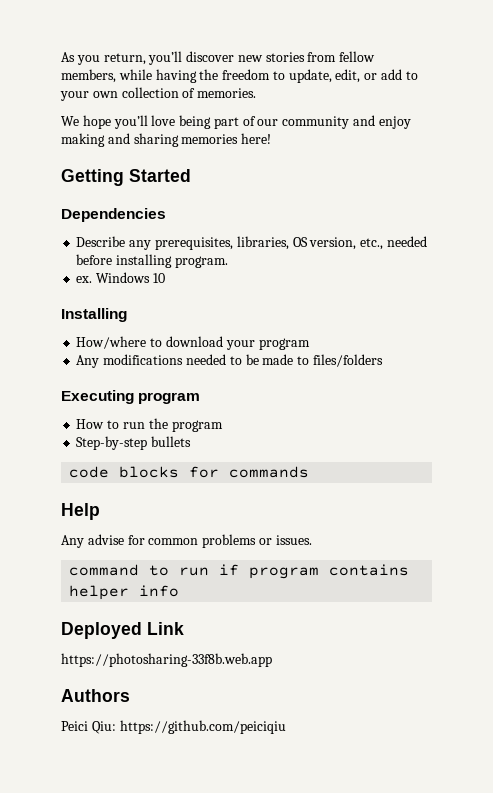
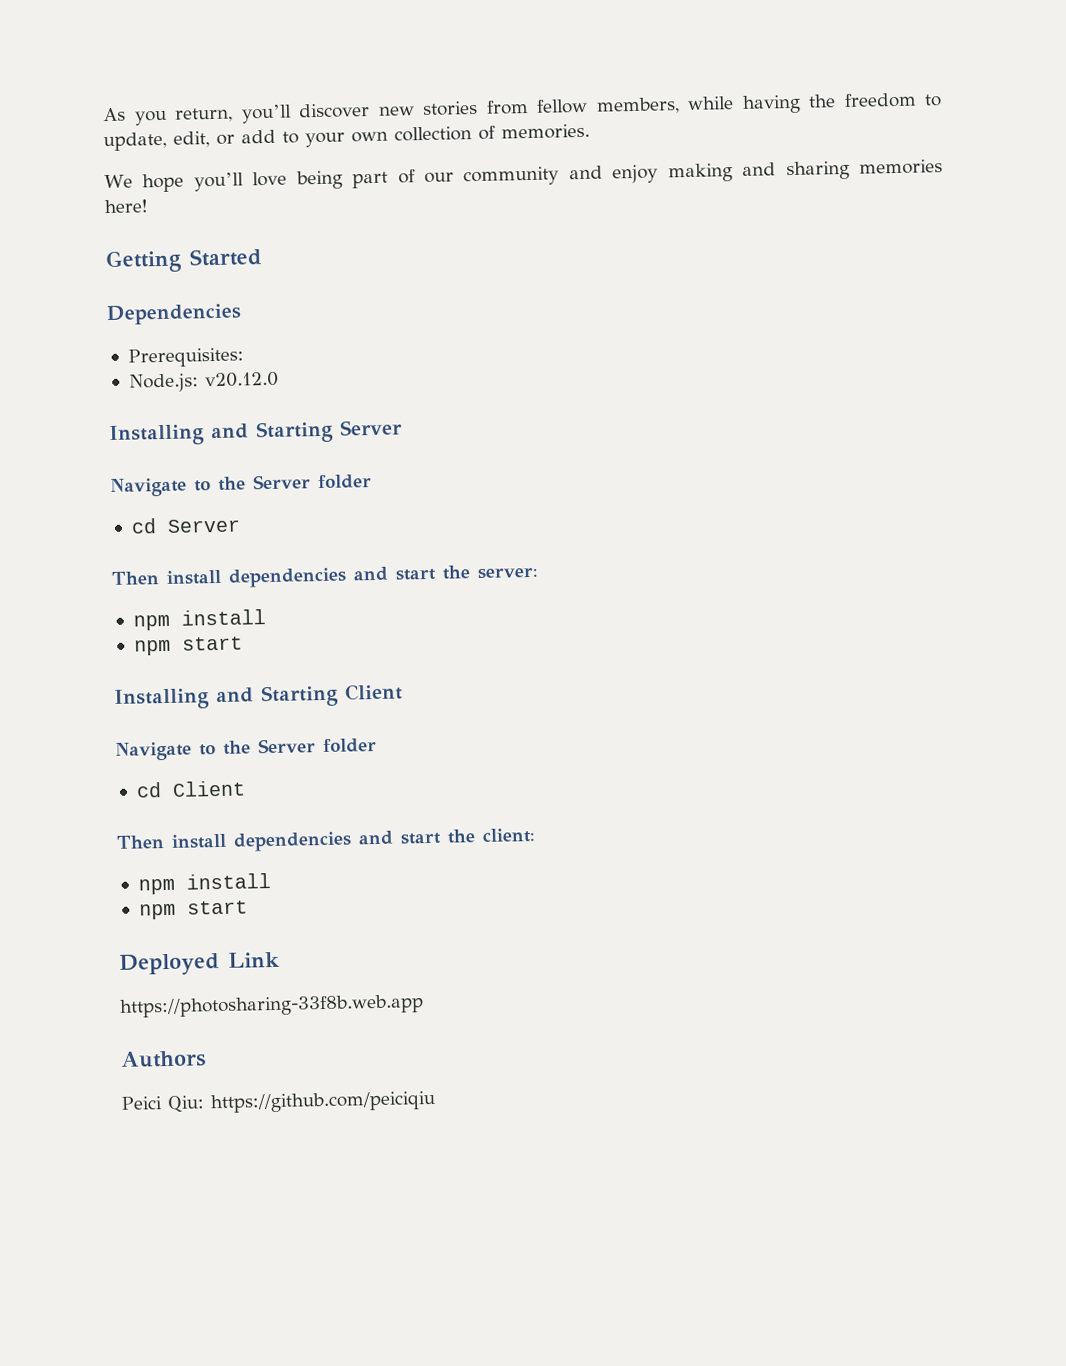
- Describe any prerequisites, libraries, OS version, etc., needed before installing program.
- ex. Windows 10
- Installing
- How/where to download your program
- Any modifications needed to be made to files/folders
- Executing program
- How to run the program
- Step-by-step bullets
- code blocks for commands
- Help
- Any advise for common problems or issues.
- command to run if program contains helper info
+ Prerequisites:
+ Node.js: v20.12.0
+ Installing and Starting Server
+ Navigate to the Server folder
+ cd Server
+ Then install dependencies and start the server:
+ npm install
+ npm start
+ Installing and Starting Client
+ Navigate to the Server folder
+ cd Client
+ Then install dependencies and start the client:
+ npm install
+ npm start

